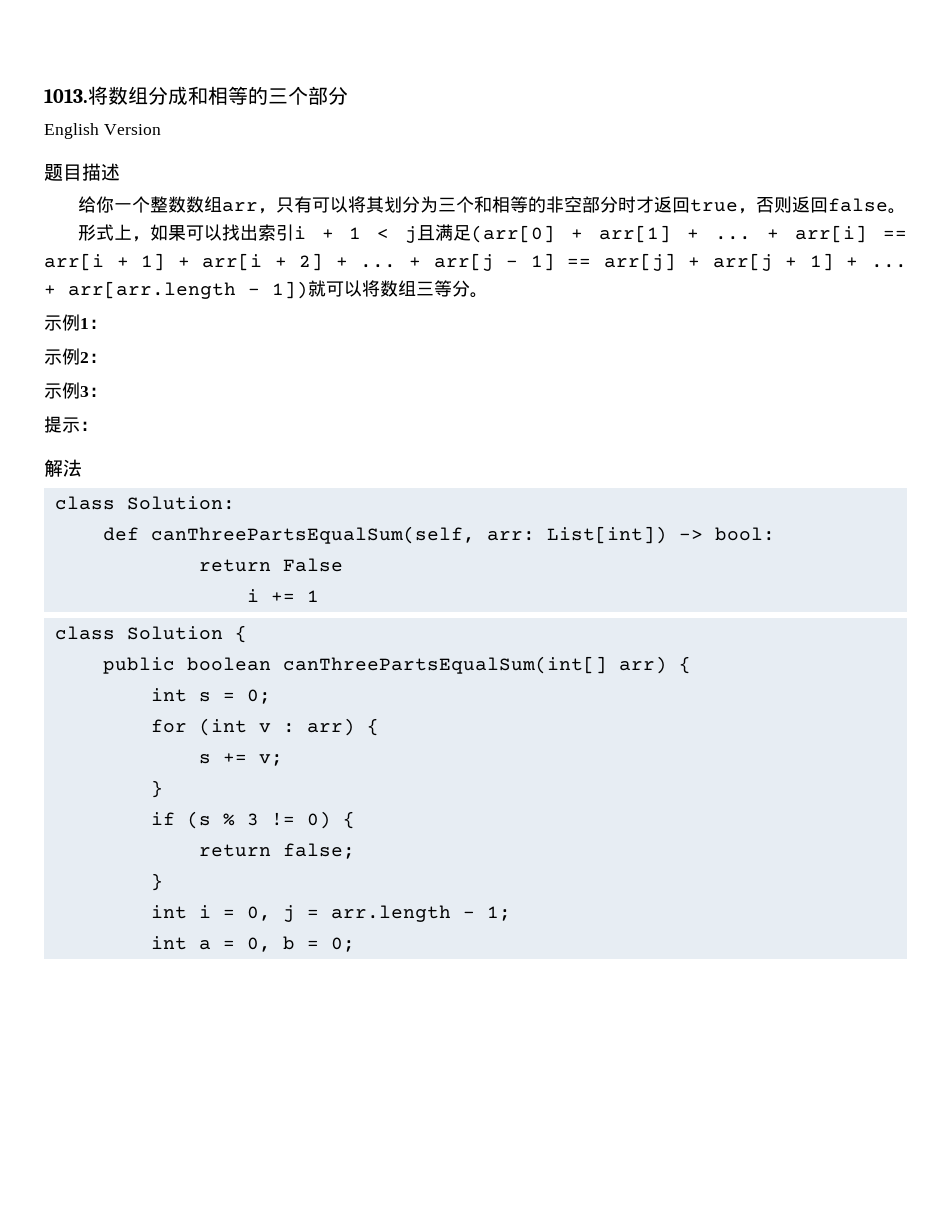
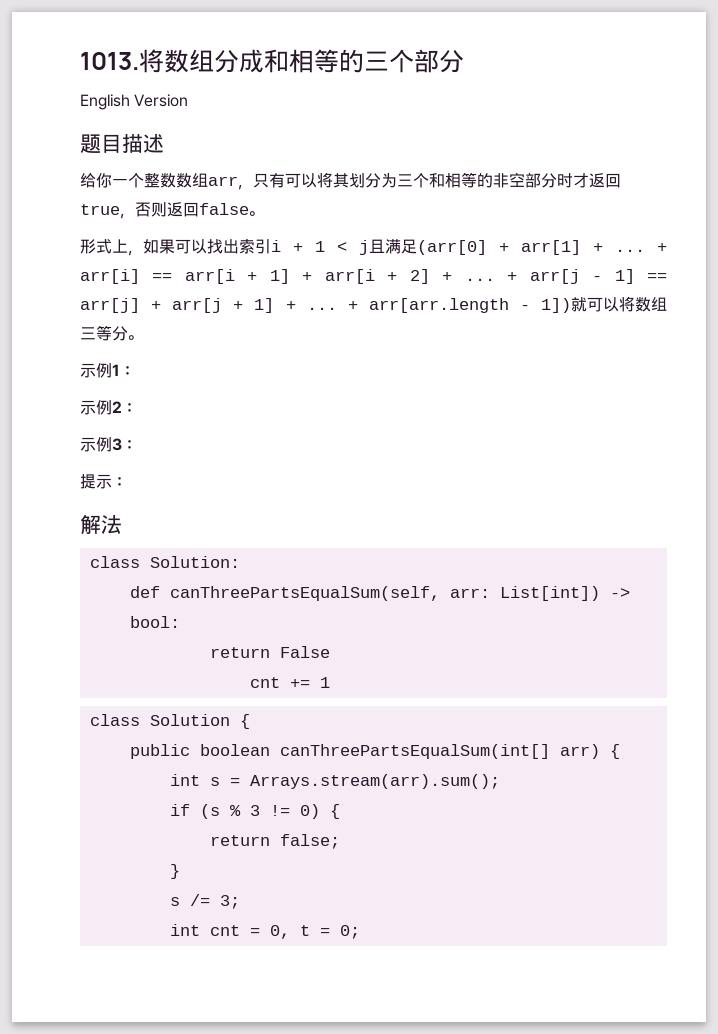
- i += 1
+ cnt += 1
- int s = 0;
- for (int v : arr) {
- s += v;
- }
+ int s = Arrays.stream(arr).sum();
- int i = 0, j = arr.length - 1;
- int a = 0, b = 0;
+ s /= 3;
+ int cnt = 0, t = 0;

